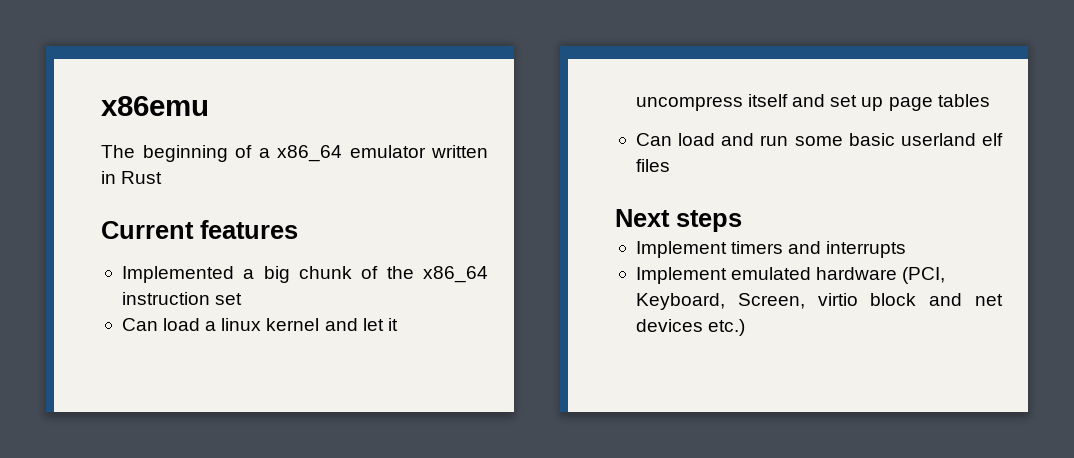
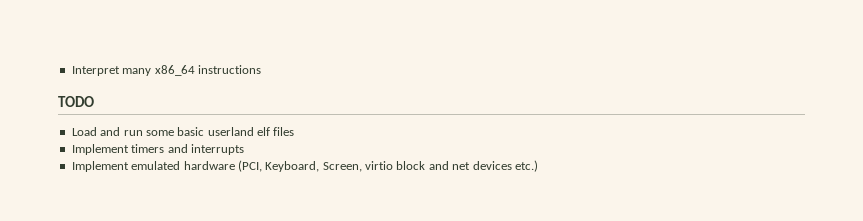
- x86emu
- The beginning of a x86_64 emulator written in Rust
- Current features
- Implemented a big chunk of the x86_64 instruction set
- Can load a linux kernel and let it uncompress itself and set up page tables
- Can load and run some basic userland elf files
+ Interpret many x86_64 instructions
+ TODO
+ Load and run some basic userland elf files
- Next steps

